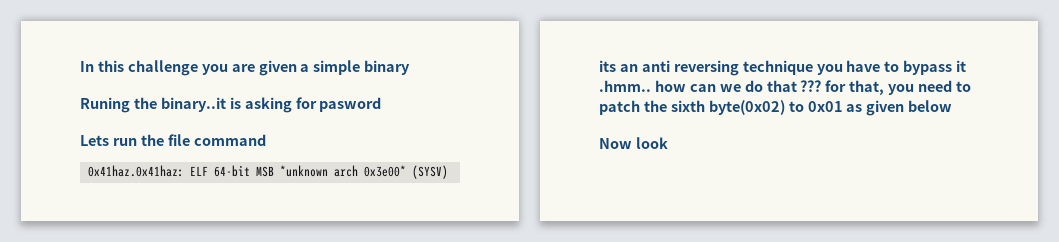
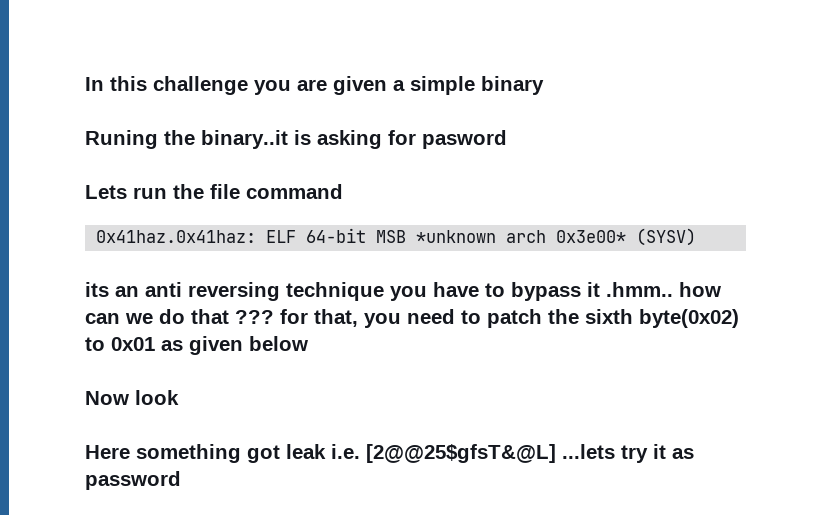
+ Here something got leak i.e. [2@@25$gfsT&@L] ...lets try it as password

